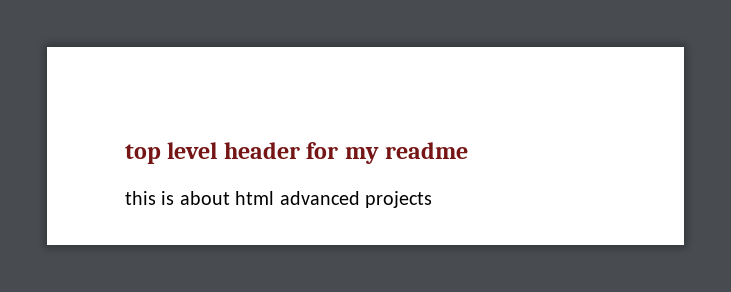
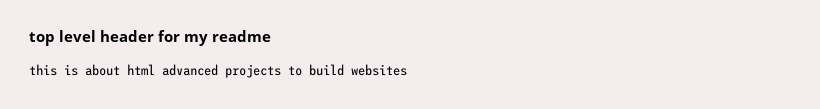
- this is about html advanced projects
+ this is about html advanced projects to build websites

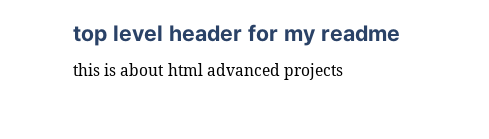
- this is about html advanced projects to build websites
+ this is about html advanced projects

